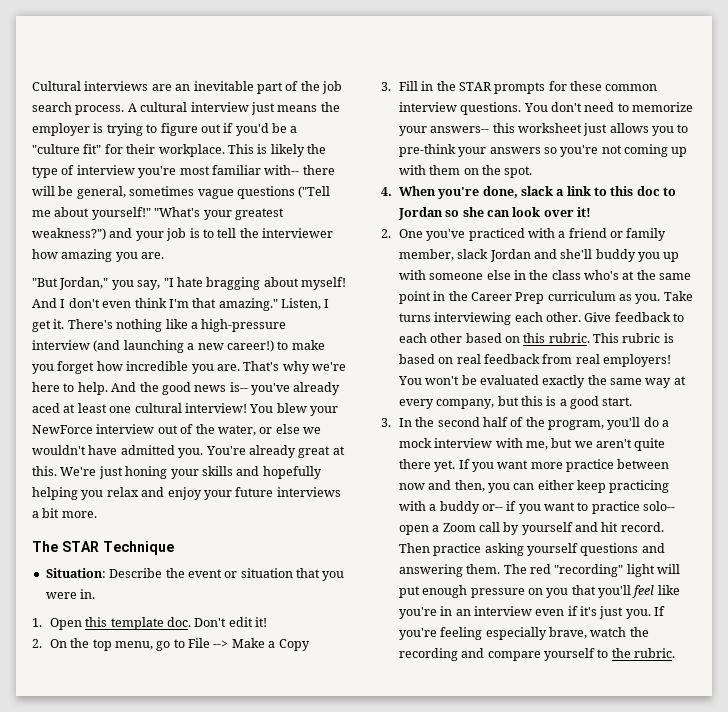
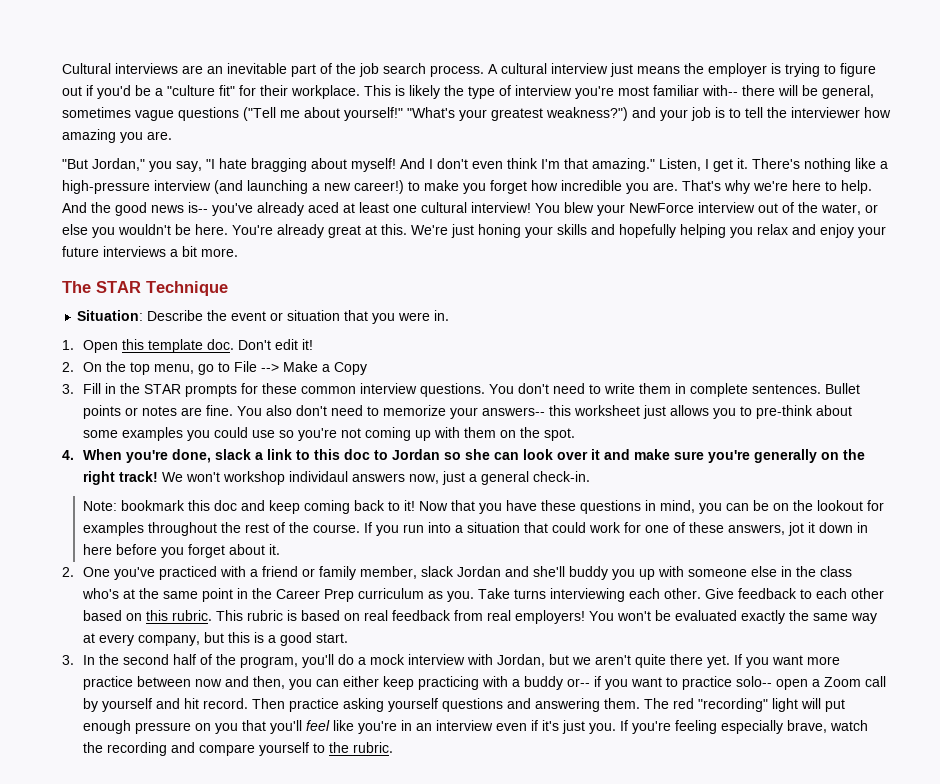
- You blew your NewForce interview out of the water, or else we wouldn't have admitted you.
+ You blew your NewForce interview out of the water, or else you wouldn't be here.
- You don't need to memorize your answers-- this worksheet just allows you to pre-think your answers so you're not coming up with them on the spot.
+ You don't need to write them in complete sentences. Bullet points or notes are fine. You also don't need to memorize your answers-- this worksheet just allows you to pre-think about some examples you could use so you're not coming up with them on the spot.
- 4. When you're done, slack a link to this doc to Jordan so she can look over it!
+ 4. When you're done, slack a link to this doc to Jordan so she can look over it and make sure you're generally on the right track! We won't workshop individaul answers now, just a general check-in.
+ Note: bookmark this doc and keep coming back to it! Now that you have these questions in mind, you can be on the lookout for examples throughout the rest of the course. If you run into a situation that could work for one of these answers, jot it down in here before you forget about it.
- 3. In the second half of the program, you'll do a mock interview with me, but we aren't quite there yet.
+ 3. In the second half of the program, you'll do a mock interview with Jordan, but we aren't quite there yet.

